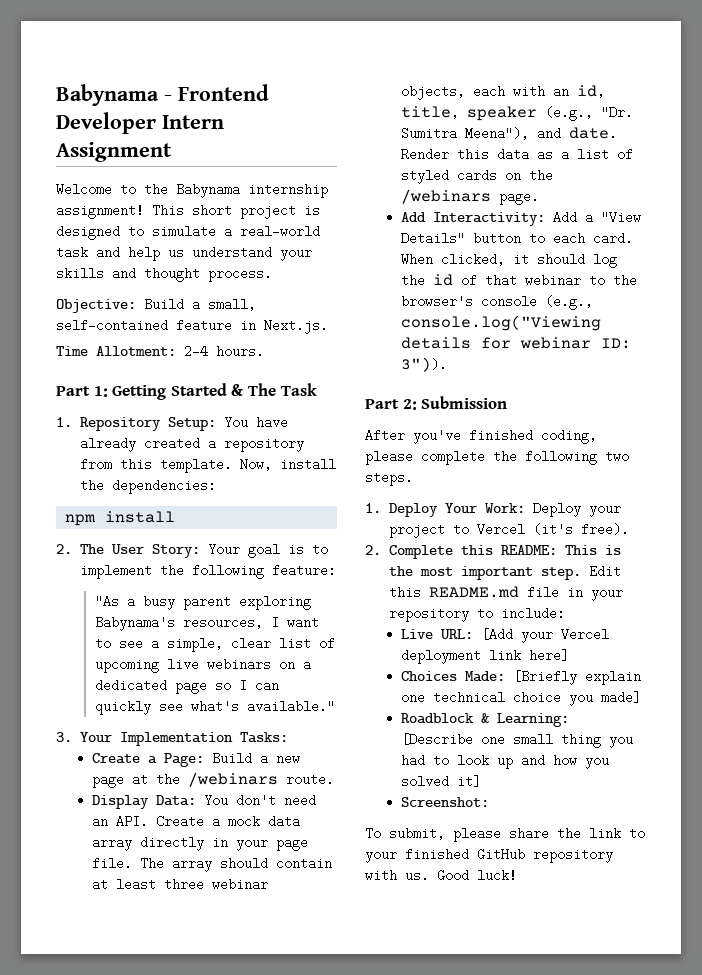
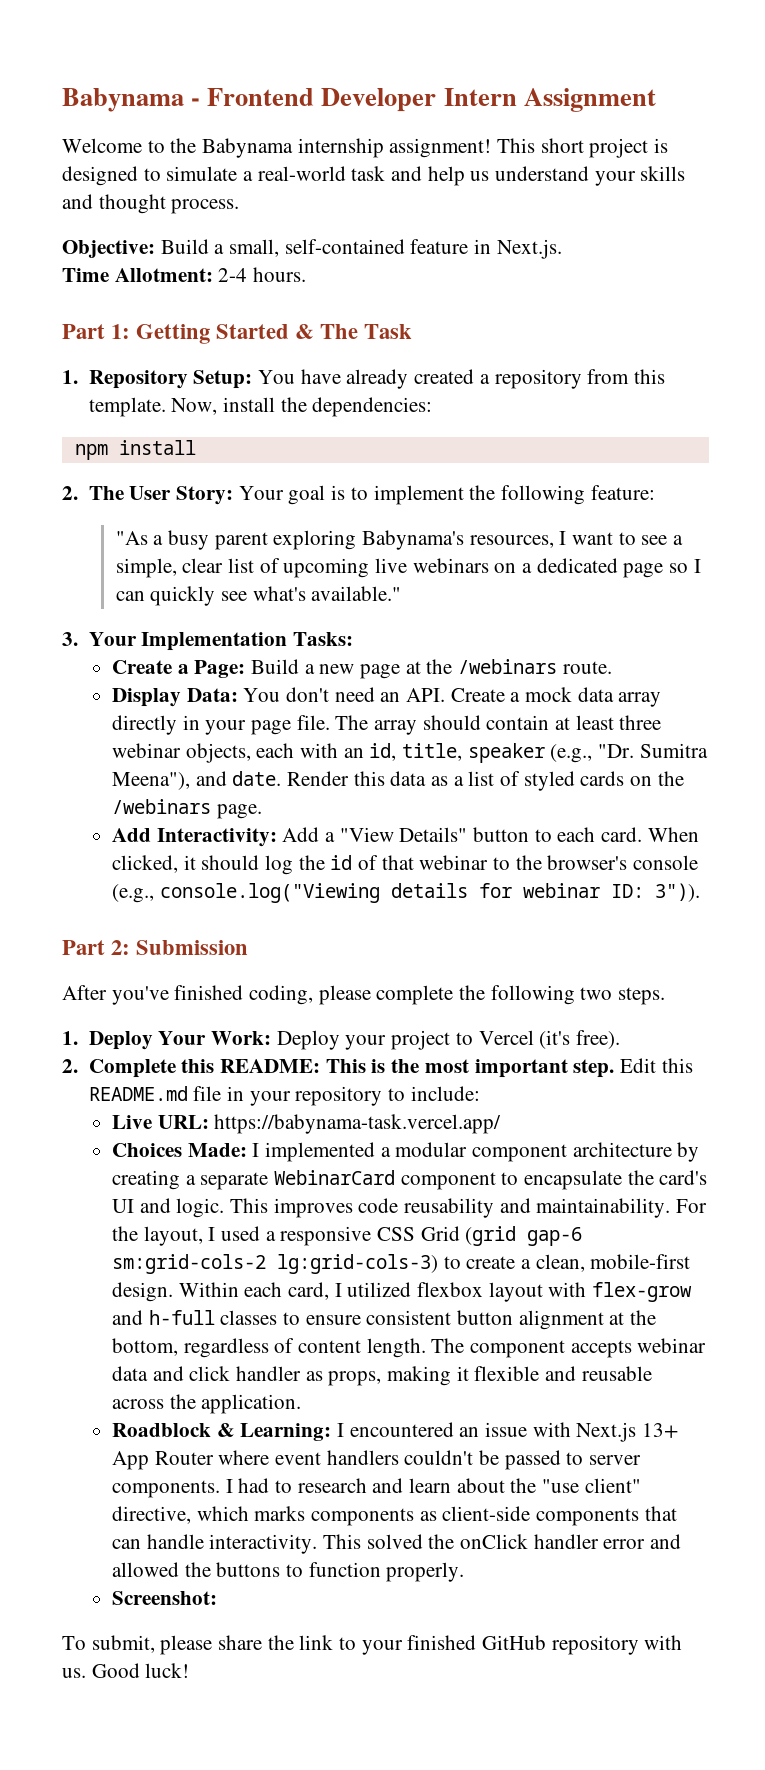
- Live URL: [Add your Vercel deployment link here]
- Choices Made: [Briefly explain one technical choice you made]
- Roadblock & Learning: [Describe one small thing you had to look up and how you solved it]
+ Live URL: https://babynama-task.vercel.app/
+ Choices Made: I implemented a modular component architecture by creating a separate WebinarCard component to encapsulate the card's UI and logic. This improves code reusability and maintainability. For the layout, I used a responsive CSS Grid (grid gap-6 sm:grid-cols-2 lg:grid-cols-3) to create a clean, mobile-first design. Within each card, I utilized flexbox layout with flex-grow and h-full classes to ensure consistent button alignment at the bottom, regardless of content length. The component accepts webinar data and click handler as props, making it flexible and reusable across the application.
+ Roadblock & Learning: I encountered an issue with Next.js 13+ App Router where event handlers couldn't be passed to server components. I had to research and learn about the "use client" directive, which marks components as client-side components that can handle interactivity. This solved the onClick handler error and allowed the buttons to function properly.

